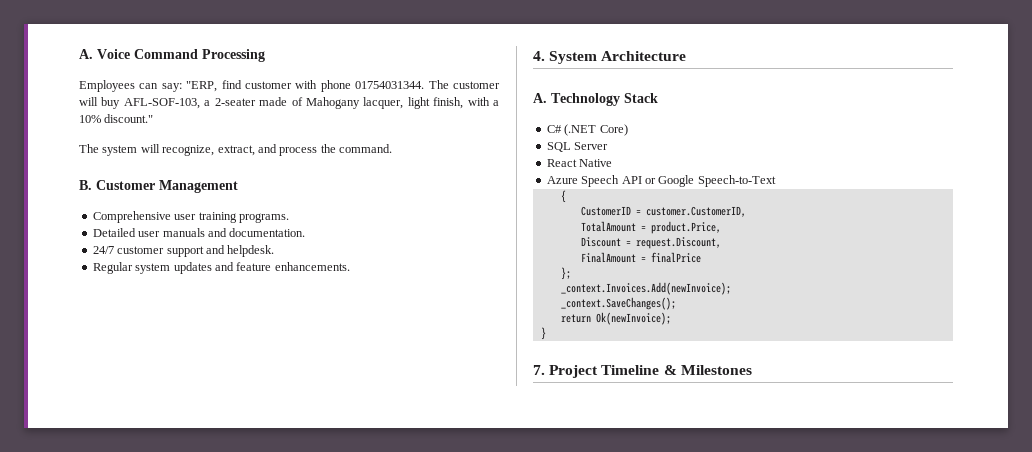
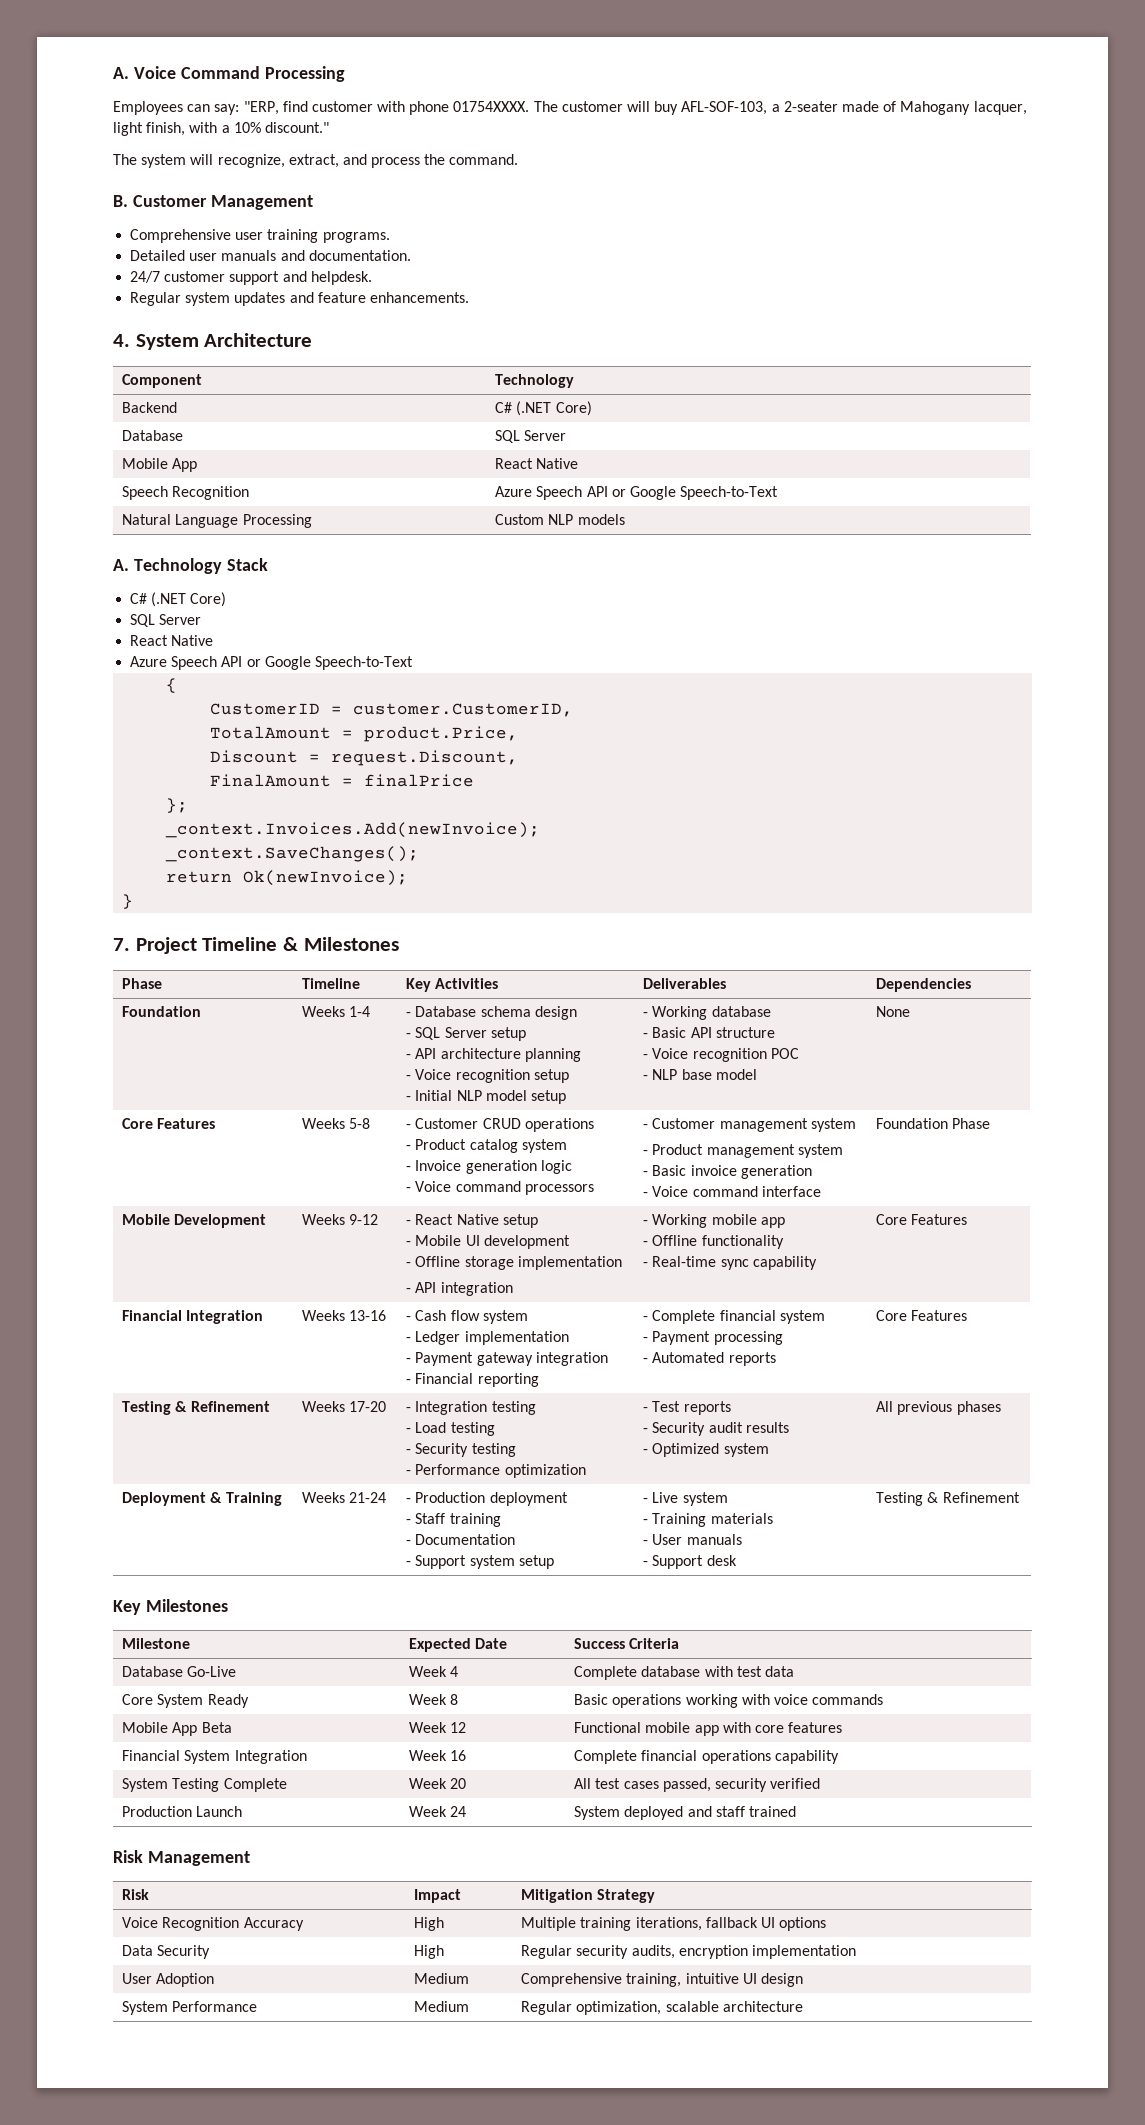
- Employees can say: "ERP, find customer with phone 01754031344.
+ Employees can say: "ERP, find customer with phone 01754XXXX.
+ Component | Technology
+ Backend | C# (.NET Core)
+ Database | SQL Server
+ Mobile App | React Native
+ Speech Recognition | Azure Speech API or Google Speech-to-Text
+ Natural Language Processing | Custom NLP models
+ Phase | Timeline | Key Activities | Deliverables | Dependencies
+ Foundation | Weeks 1-4 | - Database schema design
+ - SQL Server setup
+ - API architecture planning
+ - Voice recognition setup
+ - Initial NLP model setup | - Working database
+ - Basic API structure
+ - Voice recognition POC
+ - NLP base model | None
+ Core Features | Weeks 5-8 | - Customer CRUD operations
+ - Product catalog system
+ - Invoice generation logic
+ - Voice command processors | - Customer management system
+ - Product management system
+ - Basic invoice generation
+ - Voice command interface | Foundation Phase
+ Mobile Development | Weeks 9-12 | - React Native setup
+ - Mobile UI development
+ - Offline storage implementation
+ - API integration | - Working mobile app
+ - Offline functionality
+ - Real-time sync capability | Core Features
+ Financial Integration | Weeks 13-16 | - Cash flow system
+ - Ledger implementation
+ - Payment gateway integration
+ - Financial reporting | - Complete financial system
+ - Payment processing
+ - Automated reports | Core Features
+ Testing & Refinement | Weeks 17-20 | - Integration testing
+ - Load testing
+ - Security testing
+ - Performance optimization | - Test reports
+ - Security audit results
+ - Optimized system | All previous phases
+ Deployment & Training | Weeks 21-24 | - Production deployment
+ - Staff training
+ - Documentation
+ - Support system setup | - Live system
+ - Training materials
+ - User manuals
+ - Support desk | Testing & Refinement
+ Key Milestones
+ Milestone | Expected Date | Success Criteria
+ Database Go-Live | Week 4 | Complete database with test data
+ Core System Ready | Week 8 | Basic operations working with voice commands
+ Mobile App Beta | Week 12 | Functional mobile app with core features
+ Financial System Integration | Week 16 | Complete financial operations capability
+ System Testing Complete | Week 20 | All test cases passed, security verified
+ Production Launch | Week 24 | System deployed and staff trained
+ Risk Management
+ Risk | Impact | Mitigation Strategy
+ Voice Recognition Accuracy | High | Multiple training iterations, fallback UI options
+ Data Security | High | Regular security audits, encryption implementation
+ User Adoption | Medium | Comprehensive training, intuitive UI design
+ System Performance | Medium | Regular optimization, scalable architecture

